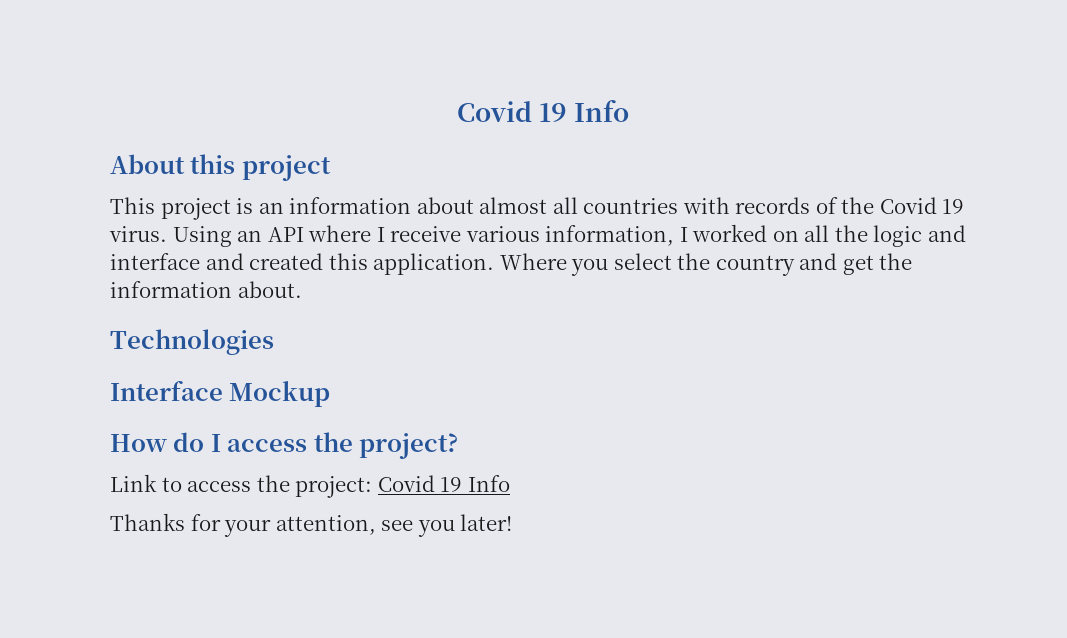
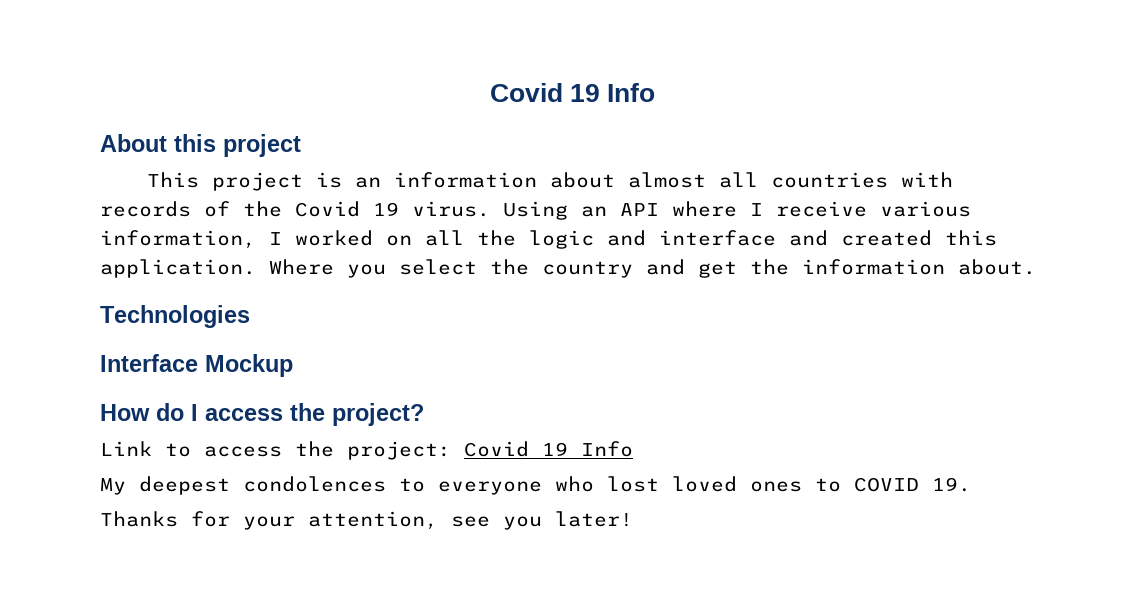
+ My deepest condolences to everyone who lost loved ones to COVID 19.

